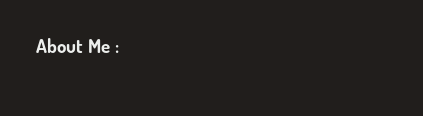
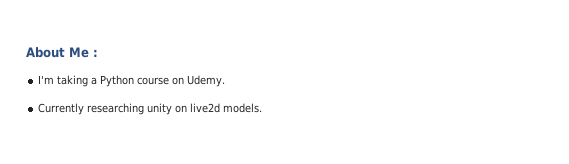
+ I'm taking a Python course on Udemy.
+ Currently researching unity on live2d models.

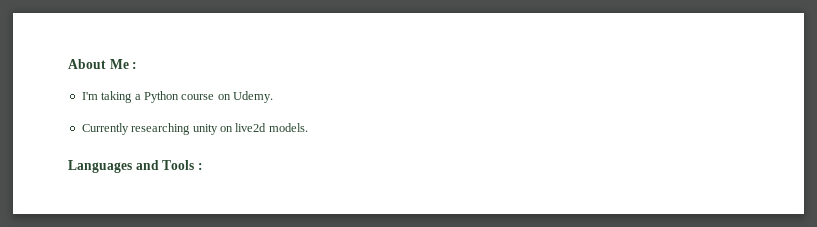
+ Languages and Tools :

